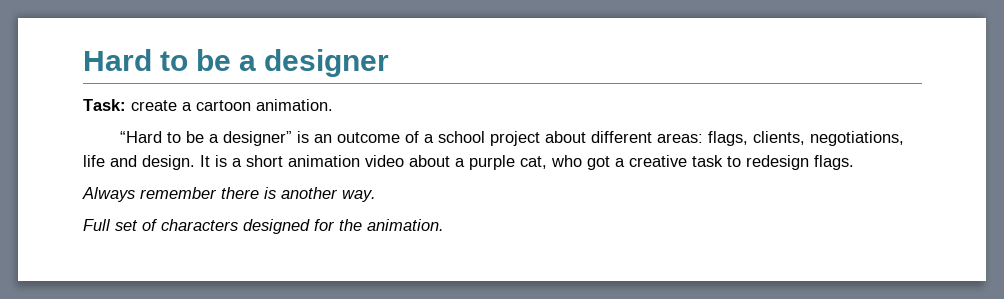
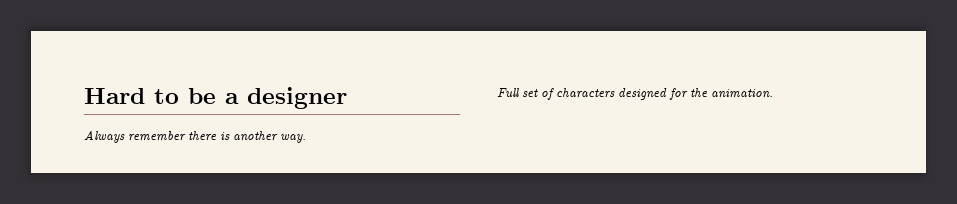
- Task: create a cartoon animation.
- “Hard to be a designer” is an outcome of a school project about different areas: flags, clients, negotiations, life and design. It is a short animation video about a purple cat, who got a creative task to redesign flags.

